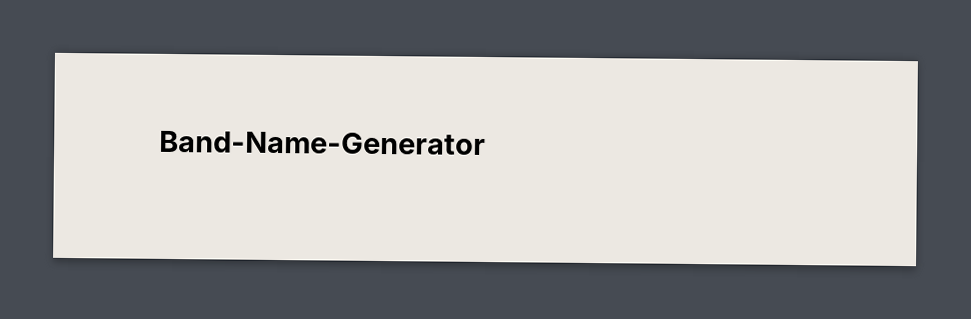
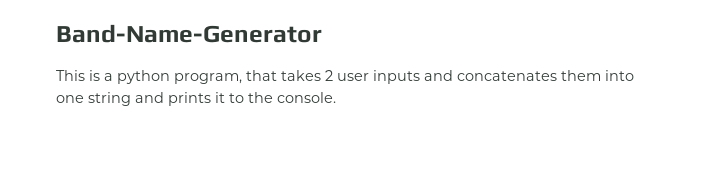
+ This is a python program, that takes 2 user inputs and concatenates them into one string and prints it to the console.

